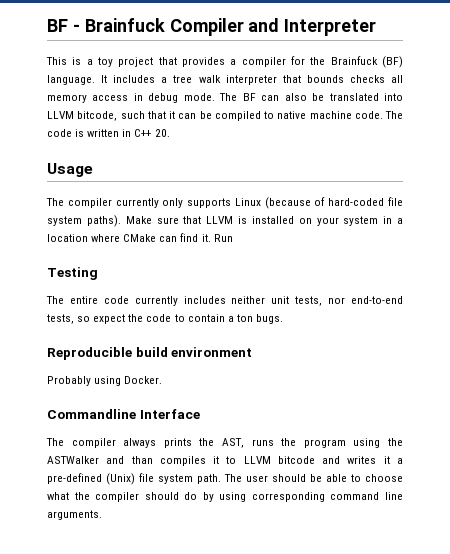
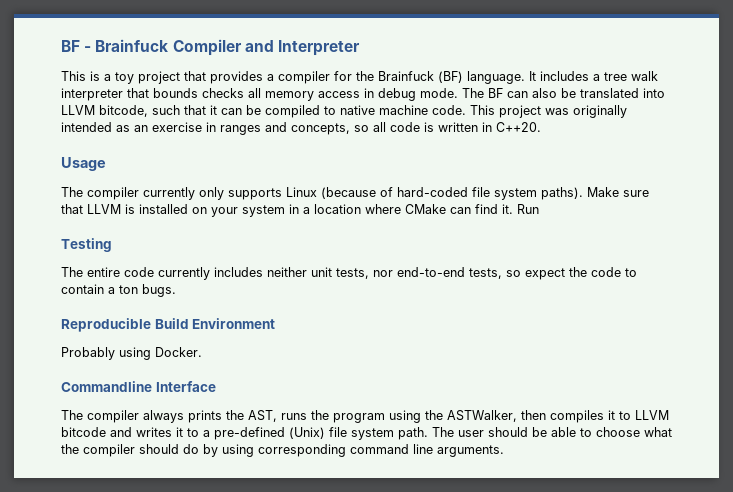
- The code is written in C++ 20.
+ This project was originally intended as an exercise in ranges and concepts, so all code is written in C++20.
- Reproducible build environment
+ Reproducible Build Environment
- The compiler always prints the AST, runs the program using the ASTWalker and than compiles it to LLVM bitcode and writes it a pre-defined (Unix) file system path.
+ The compiler always prints the AST, runs the program using the ASTWalker, then compiles it to LLVM bitcode and writes it to a pre-defined (Unix) file system path.

